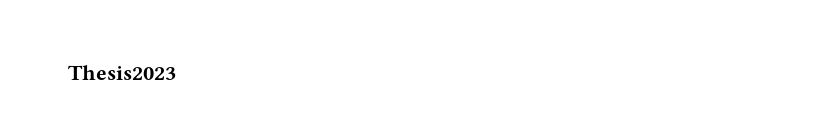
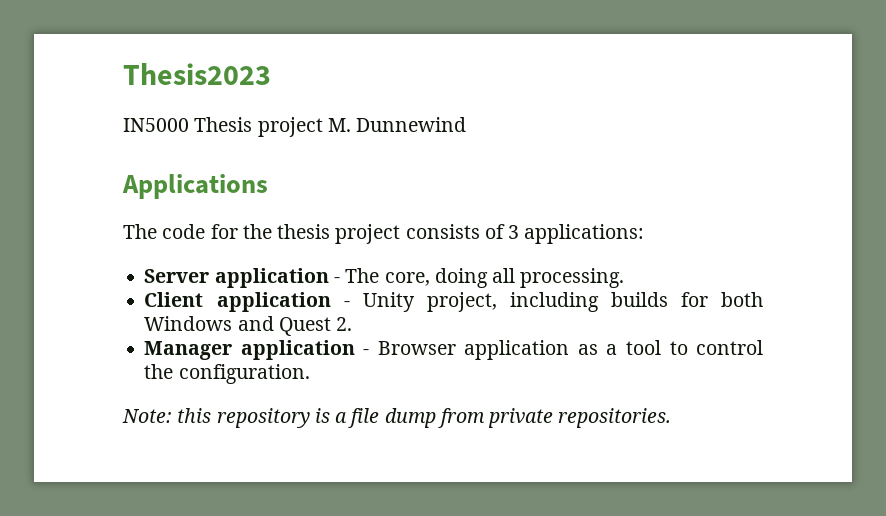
+ IN5000 Thesis project M. Dunnewind
+ Applications
+ The code for the thesis project consists of 3 applications:
+ Server application - The core, doing all processing.
+ Client application - Unity project, including builds for both Windows and Quest 2.
+ Manager application - Browser application as a tool to control the configuration.
+ Note: this repository is a file dump from private repositories.

